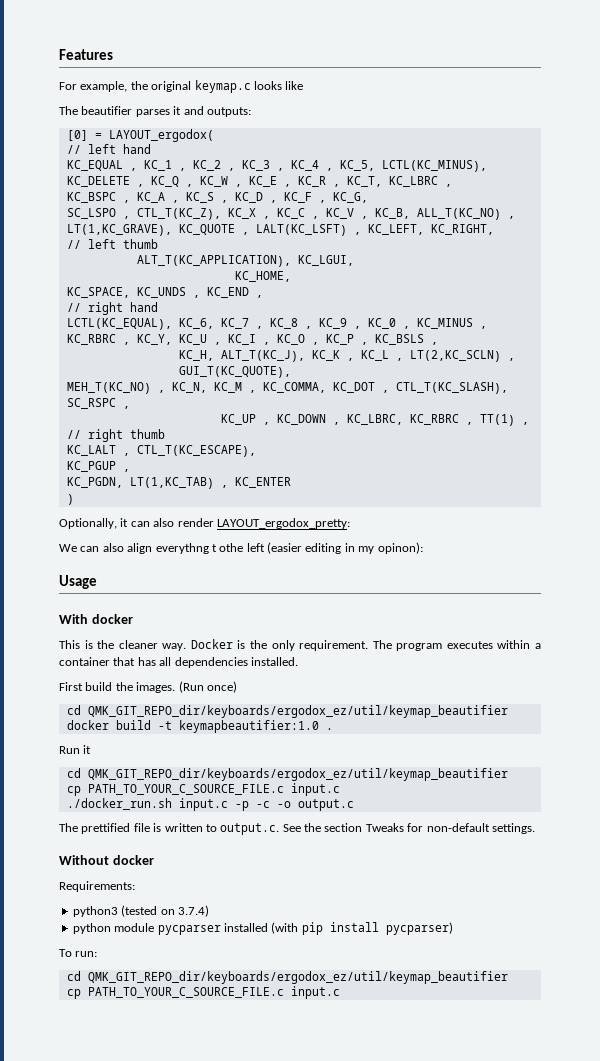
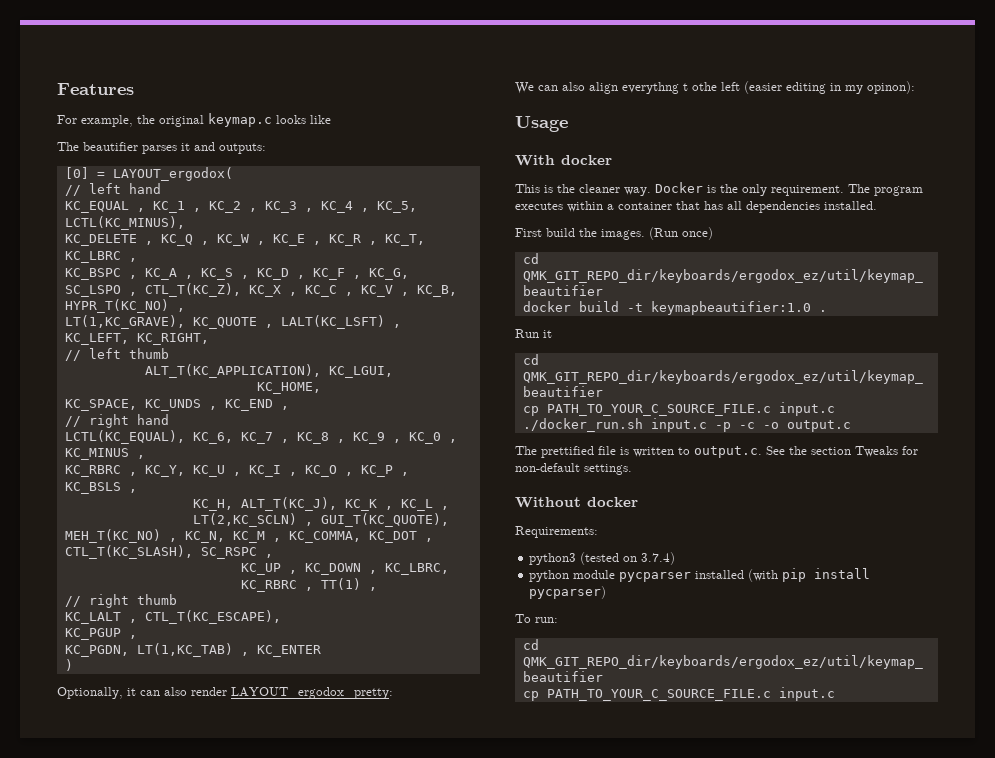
- SC_LSPO , CTL_T(KC_Z), KC_X , KC_C , KC_V , KC_B, ALL_T(KC_NO) ,
+ SC_LSPO , CTL_T(KC_Z), KC_X , KC_C , KC_V , KC_B, HYPR_T(KC_NO) ,

